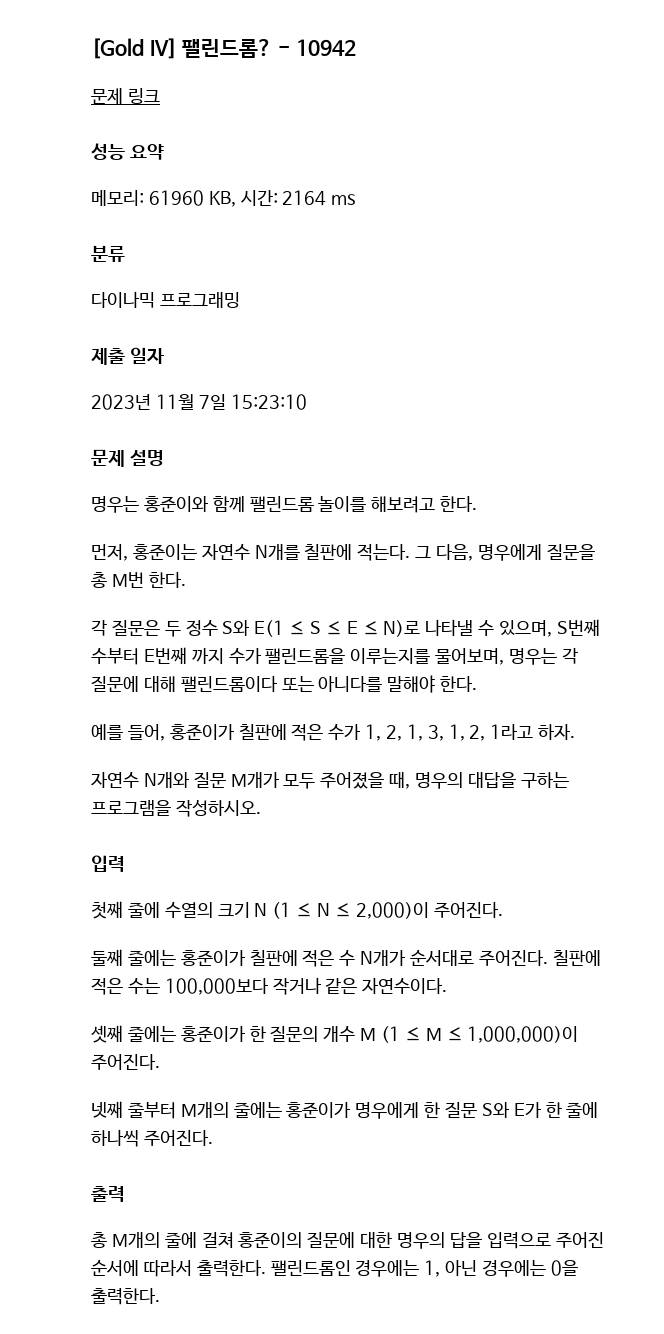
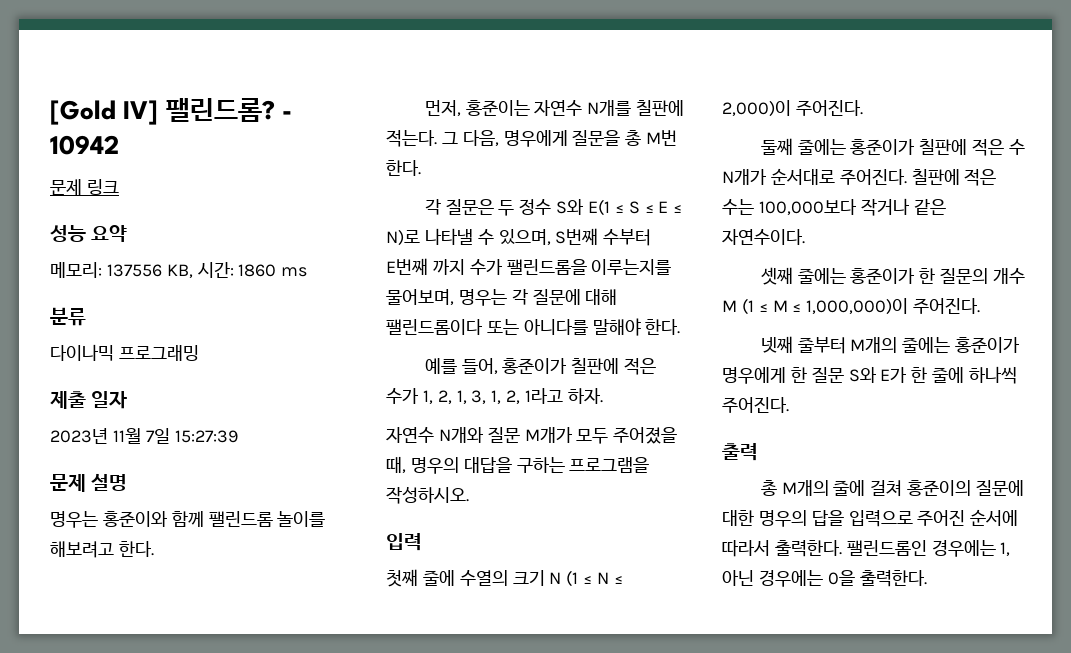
- 메모리: 61960 KB, 시간: 2164 ms
+ 메모리: 137556 KB, 시간: 1860 ms
- 2023년 11월 7일 15:23:10
+ 2023년 11월 7일 15:27:39

